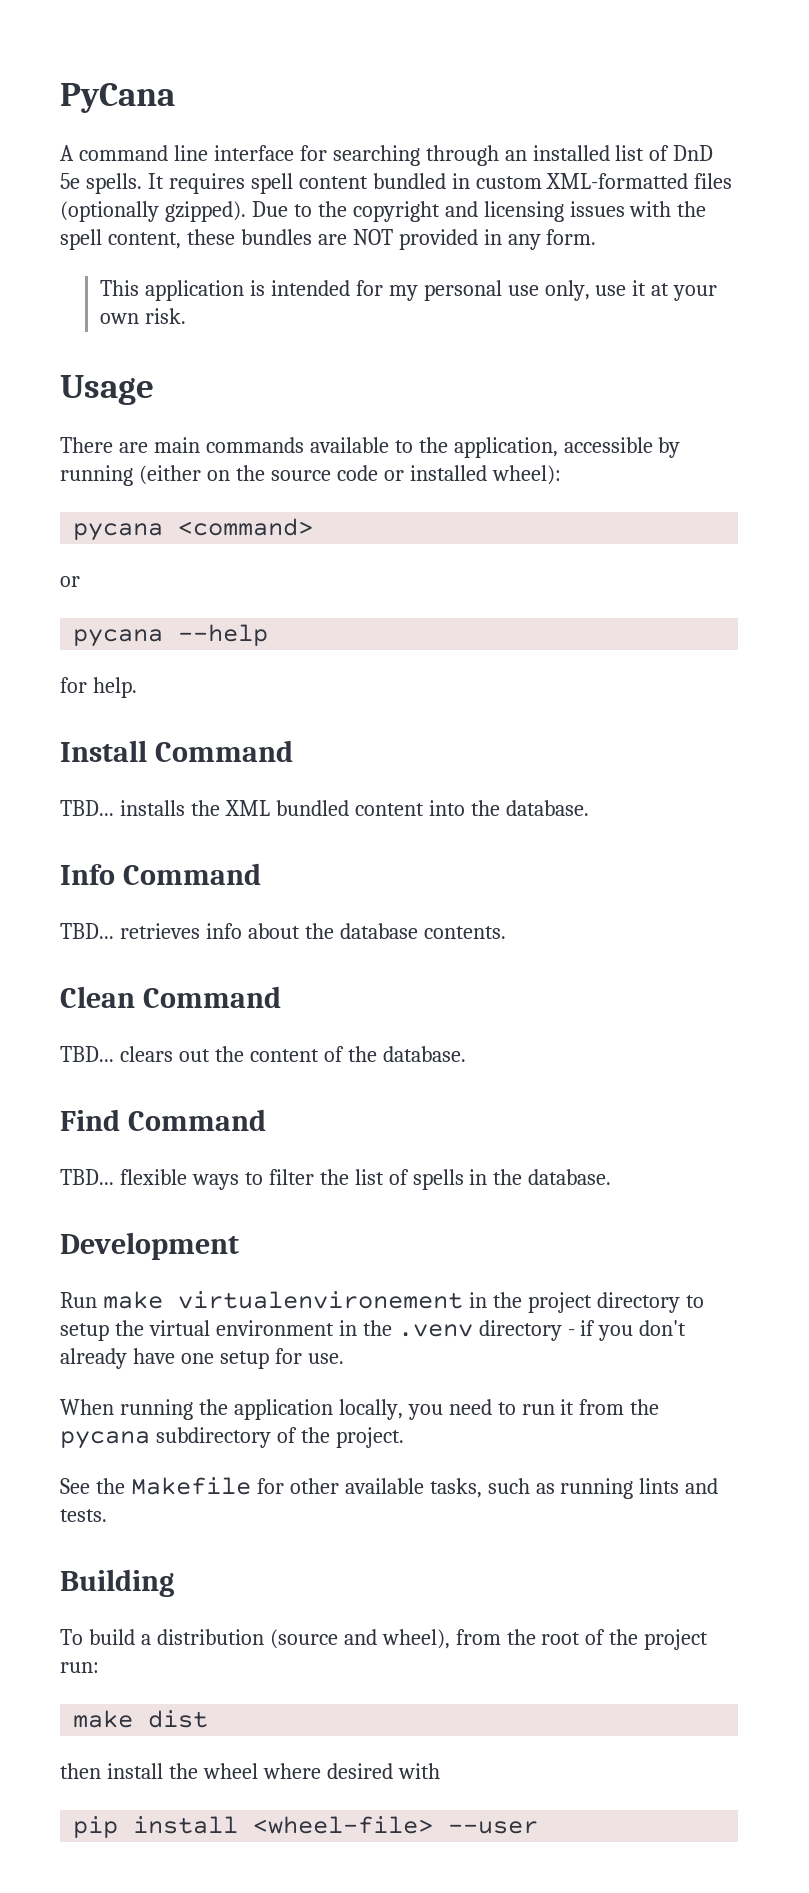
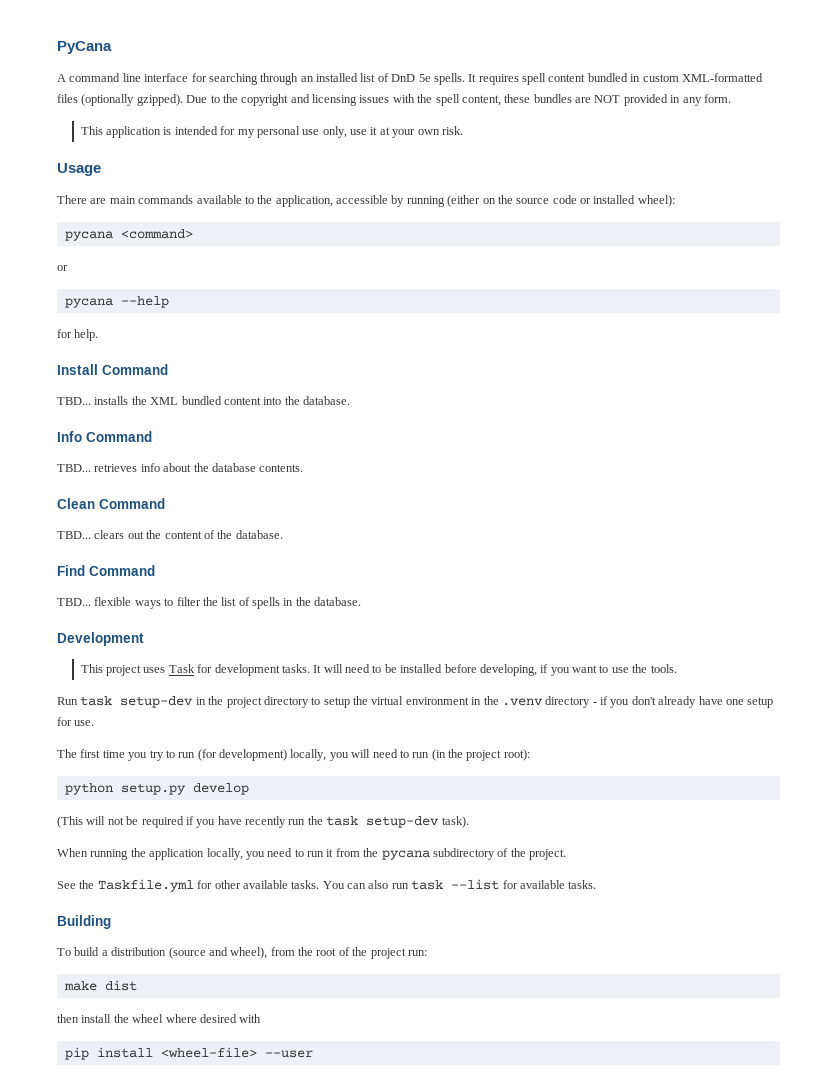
+ This project uses Task for development tasks. It will need to be installed before developing, if you want to use the tools.
- Run make virtualenvironement in the project directory to setup the virtual environment in the .venv directory - if you don't already have one setup for use.
+ Run task setup-dev in the project directory to setup the virtual environment in the .venv directory - if you don't already have one setup for use.
+ The first time you try to run (for development) locally, you will need to run (in the project root):
+ python setup.py develop
+ (This will not be required if you have recently run the task setup-dev task).
- See the Makefile for other available tasks, such as running lints and tests.
+ See the Taskfile.yml for other available tasks. You can also run task --list for available tasks.

